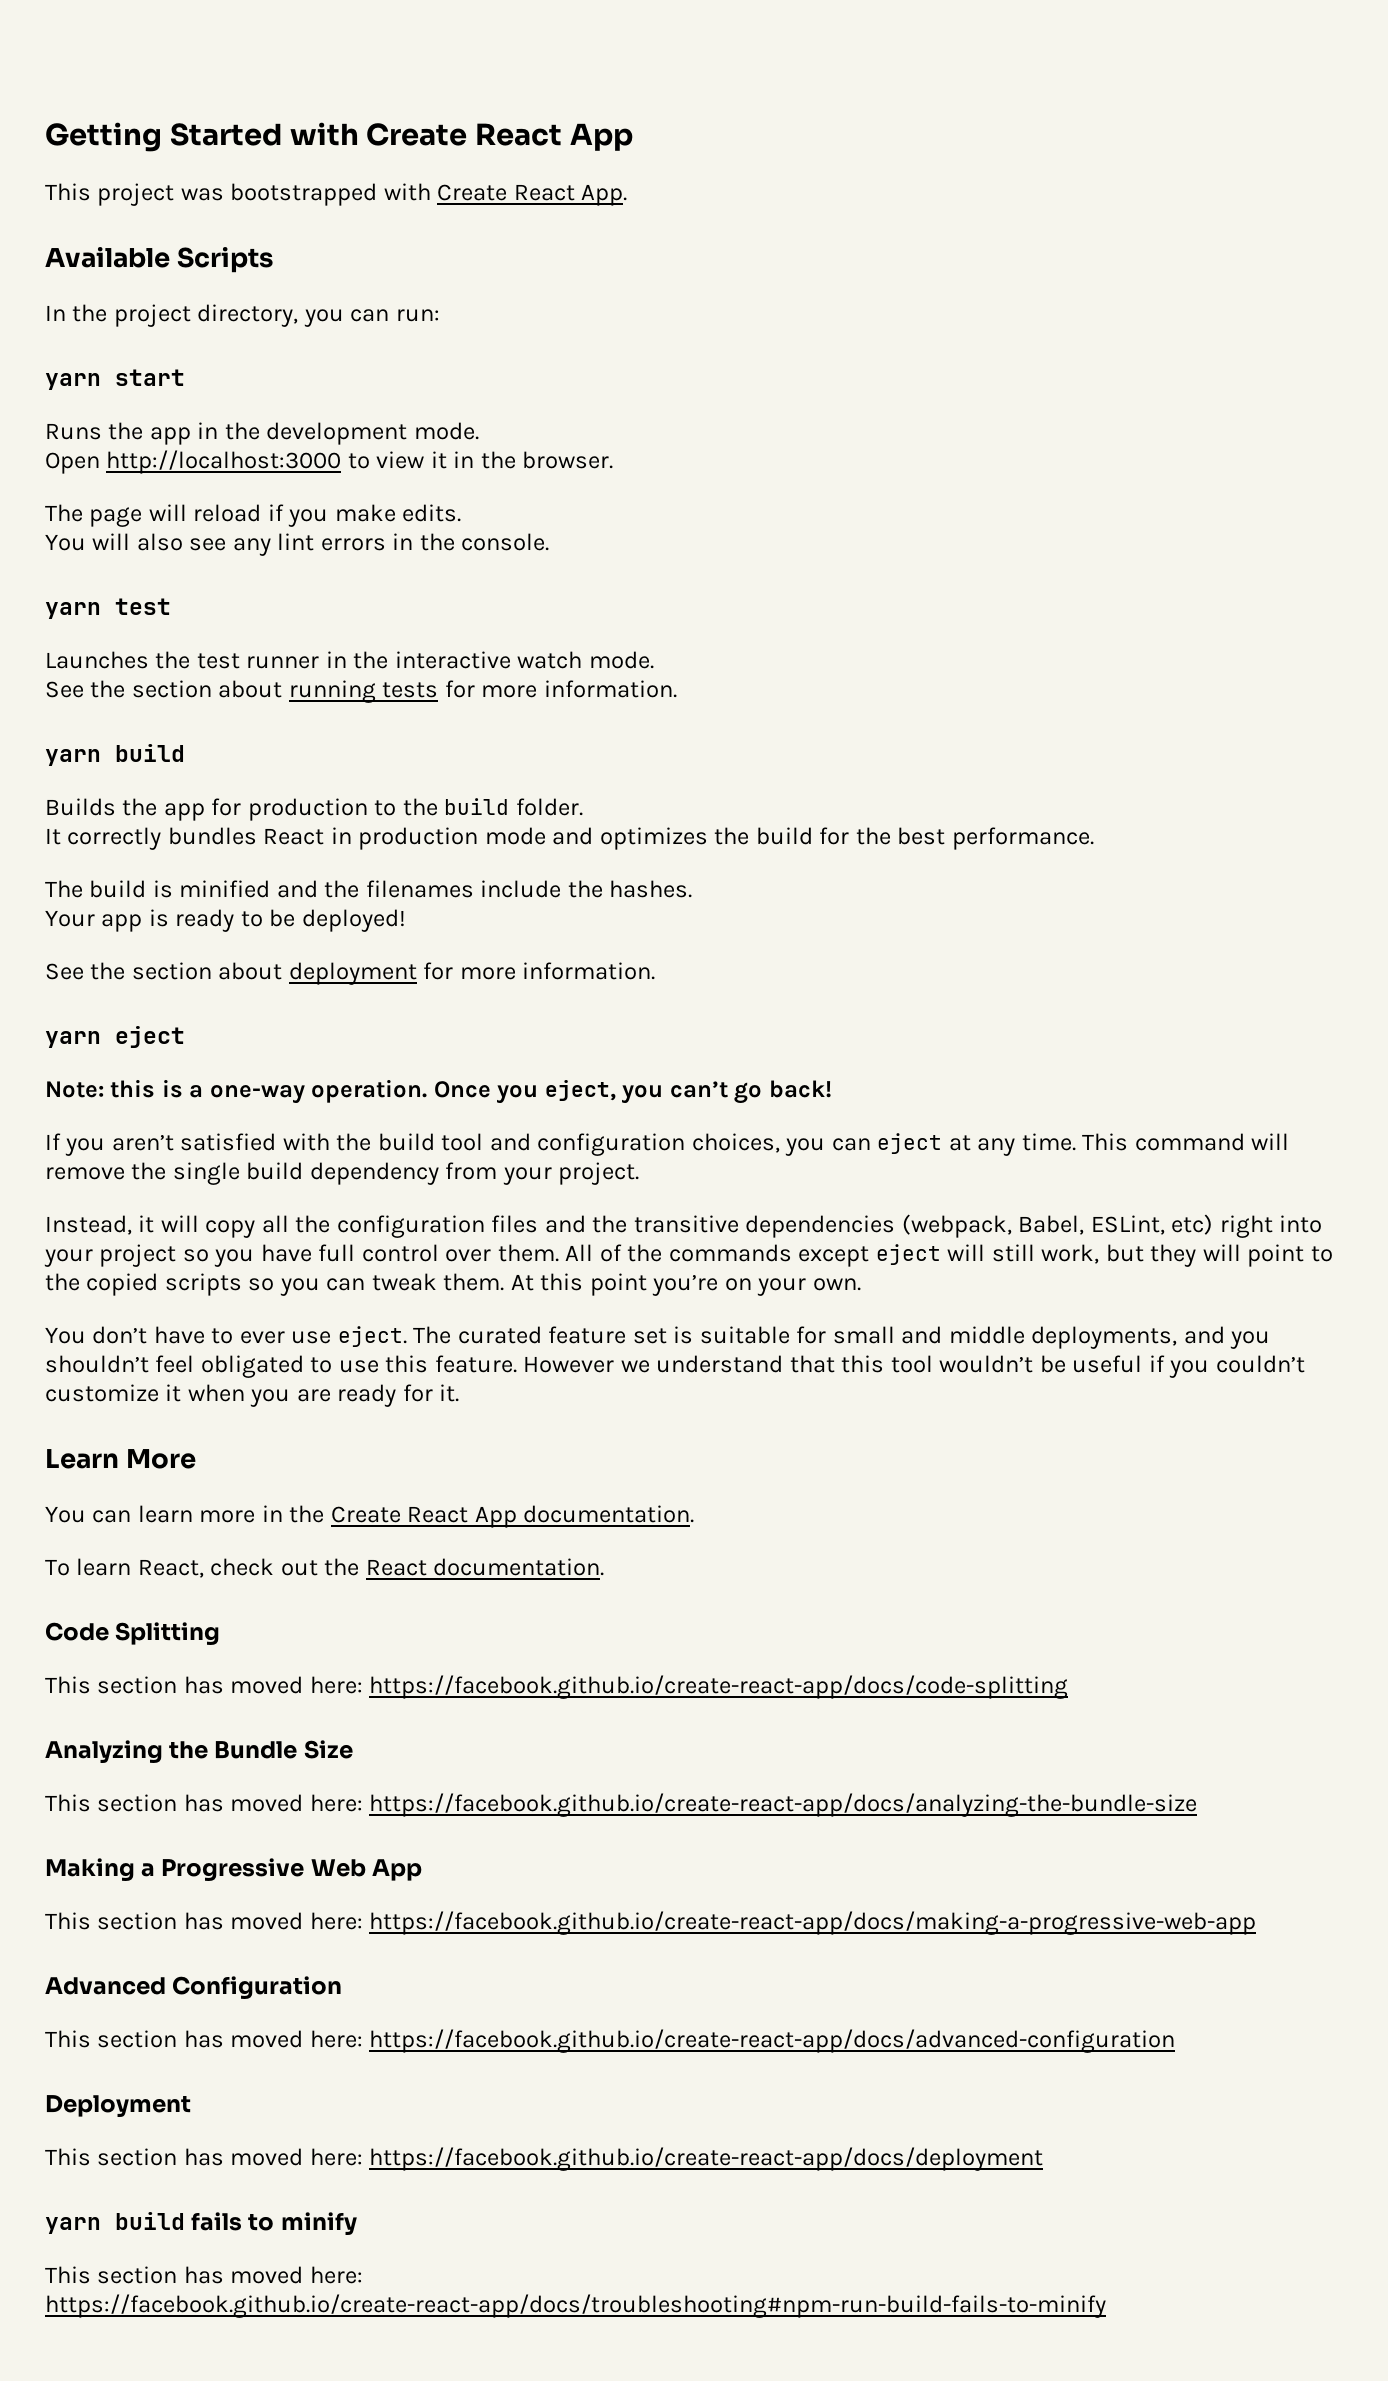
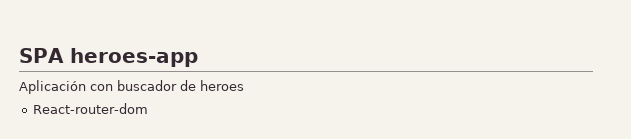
- Getting Started with Create React App
- This project was bootstrapped with Create React App.
- Available Scripts
- In the project directory, you can run:
- yarn start
- Runs the app in the development mode.
- Open http://localhost:3000 to view it in the browser.
- The page will reload if you make edits.
- You will also see any lint errors in the console.
- yarn test
- Launches the test runner in the interactive watch mode.
- See the section about running tests for more information.
- yarn build
- Builds the app for production to the build folder.
- It correctly bundles React in production mode and optimizes the build for the best performance.
- The build is minified and the filenames include the hashes.
- Your app is ready to be deployed!
- See the section about deployment for more information.
- yarn eject
- Note: this is a one-way operation. Once you eject, you can’t go back!
- If you aren’t satisfied with the build tool and configuration choices, you can eject at any time. This command will remove the single build dependency from your project.
- Instead, it will copy all the configuration files and the transitive dependencies (webpack, Babel, ESLint, etc) right into your project so you have full control over them. All of the commands except eject will still work, but they will point to the copied scripts so you can tweak them. At this point you’re on your own.
- You don’t have to ever use eject. The curated feature set is suitable for small and middle deployments, and you shouldn’t feel obligated to use this feature. However we understand that this tool wouldn’t be useful if you couldn’t customize it when you are ready for it.
- Learn More
- You can learn more in the Create React App documentation.
- To learn React, check out the React documentation.
- Code Splitting
- This section has moved here: https://facebook.github.io/create-react-app/docs/code-splitting
- Analyzing the Bundle Size
- This section has moved here: https://facebook.github.io/create-react-app/docs/analyzing-the-bundle-size
- Making a Progressive Web App
- This section has moved here: https://facebook.github.io/create-react-app/docs/making-a-progressive-web-app
- Advanced Configuration
- This section has moved here: https://facebook.github.io/create-react-app/docs/advanced-configuration
- Deployment
- This section has moved here: https://facebook.github.io/create-react-app/docs/deployment
- yarn build fails to minify
- This section has moved here: https://facebook.github.io/create-react-app/docs/troubleshooting#npm-run-build-fails-to-minify
+ SPA heroes-app
+ Aplicación con buscador de heroes
+ React-router-dom

